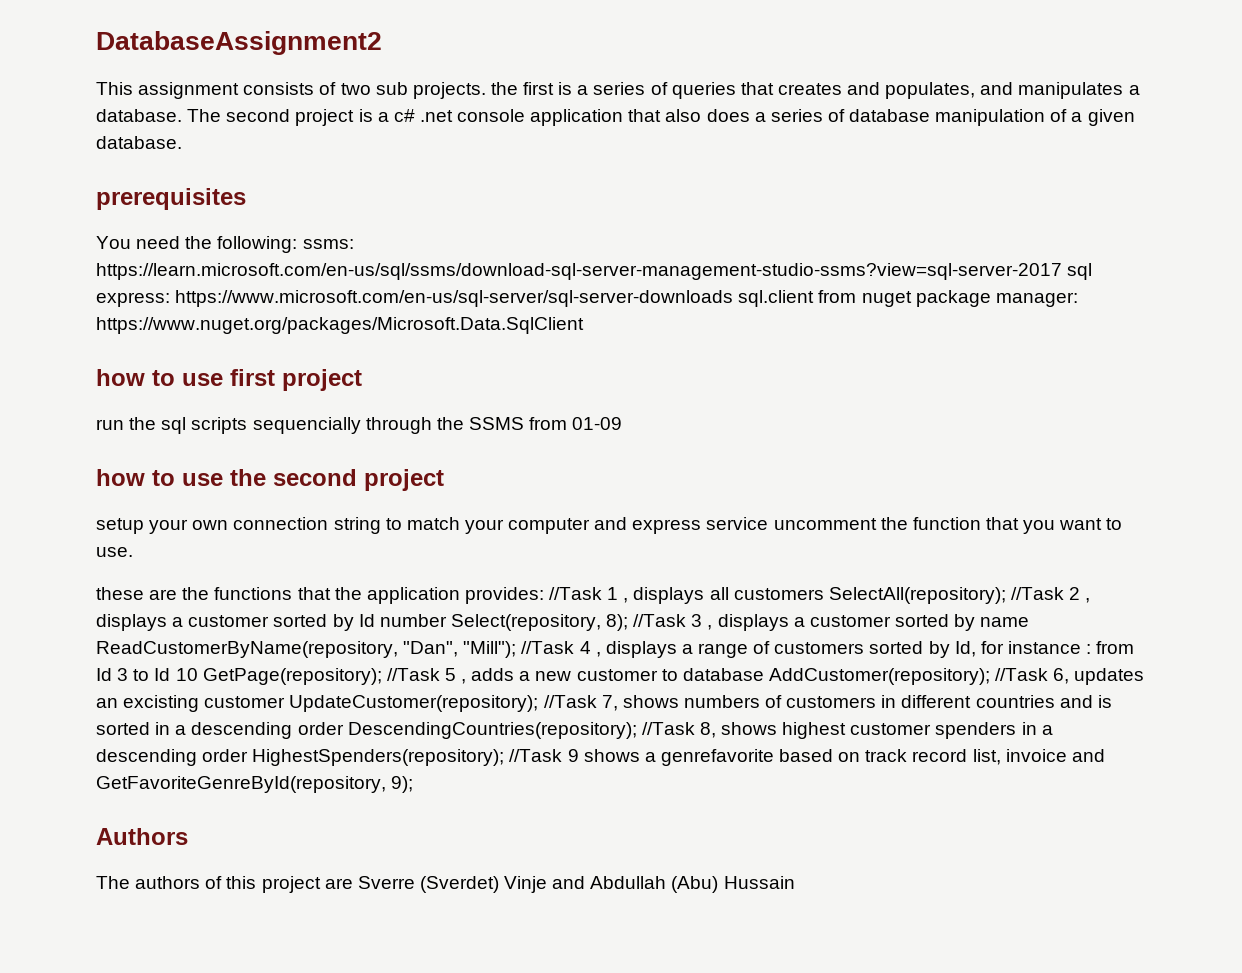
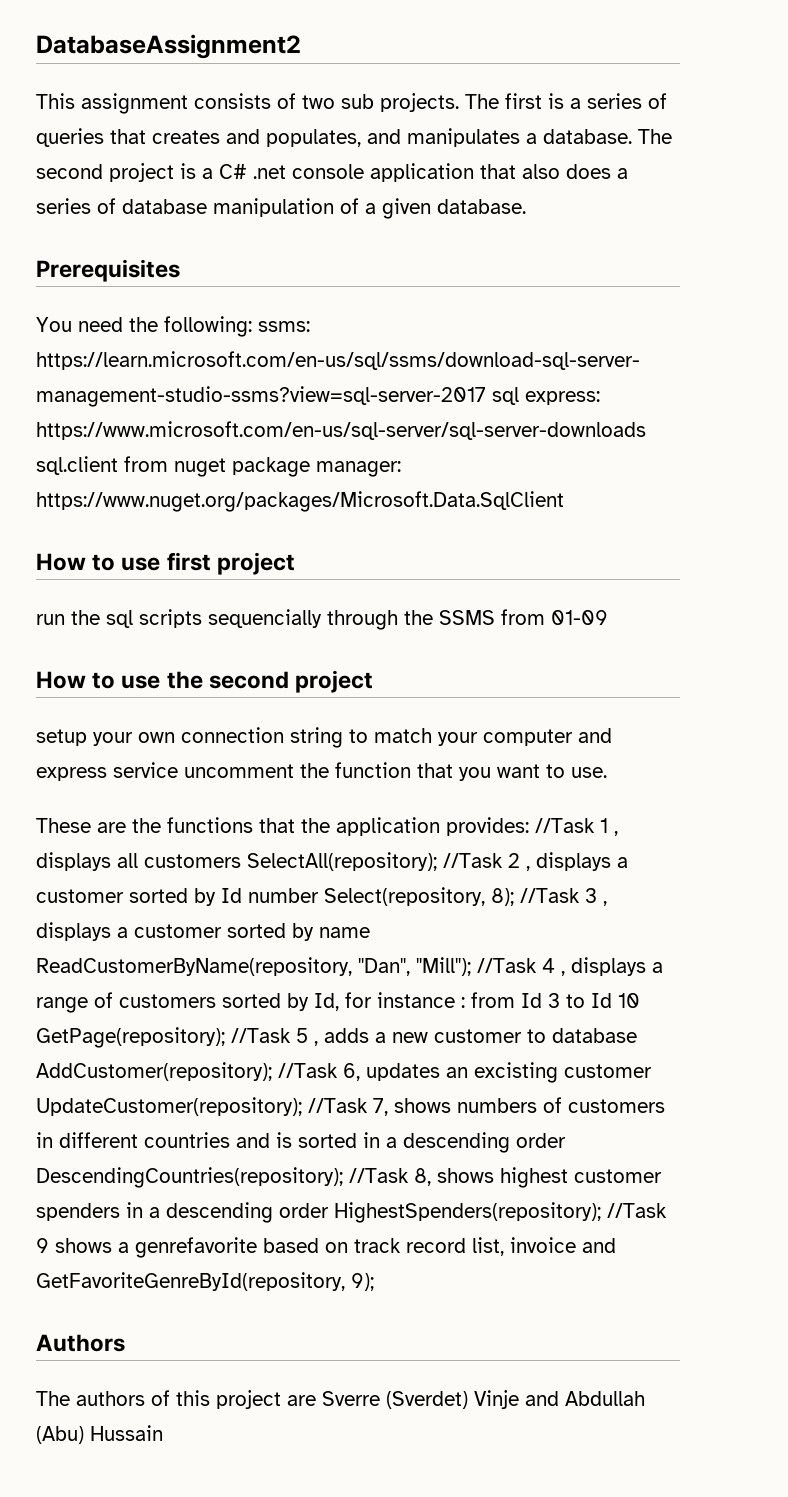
- This assignment consists of two sub projects. the first is a series of queries that creates and populates, and manipulates a database.
+ This assignment consists of two sub projects. The first is a series of queries that creates and populates, and manipulates a database.
- The second project is a c# .net console application that also does a series of database manipulation of a given database.
+ The second project is a C# .net console application that also does a series of database manipulation of a given database.
- prerequisites
+ Prerequisites
- how to use first project
+ How to use first project
- how to use the second project
+ How to use the second project
- these are the functions that the application provides:
+ These are the functions that the application provides:

